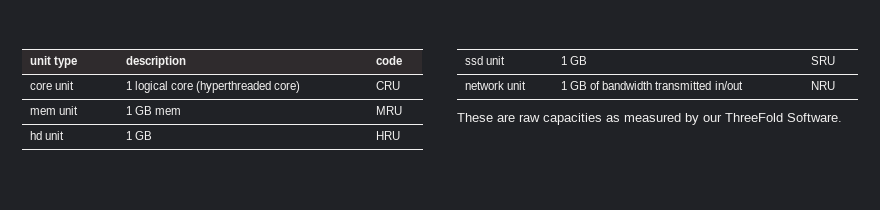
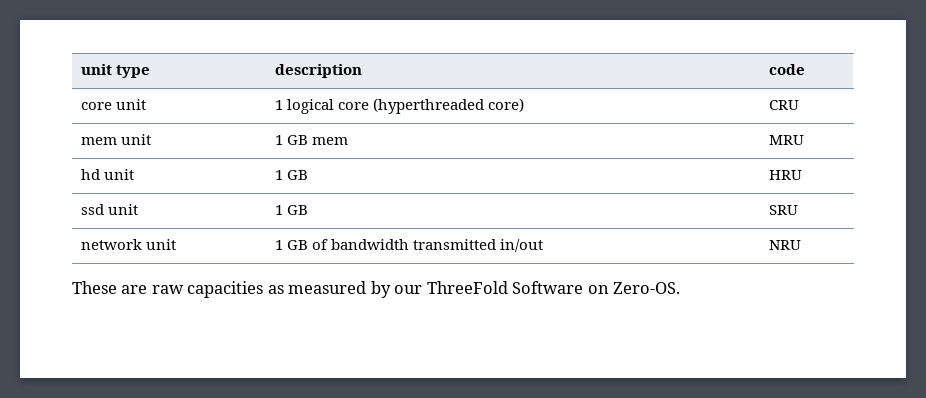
- These are raw capacities as measured by our ThreeFold Software.
+ These are raw capacities as measured by our ThreeFold Software on Zero-OS.

